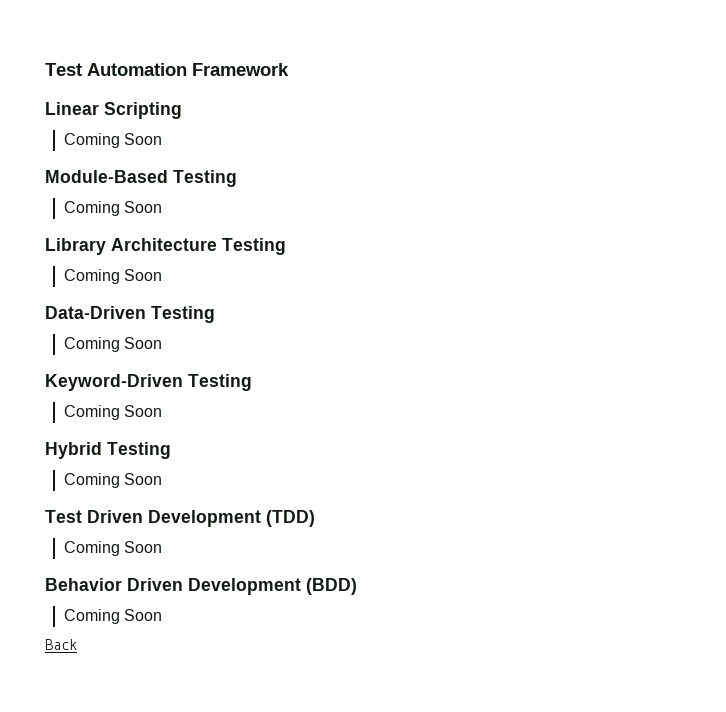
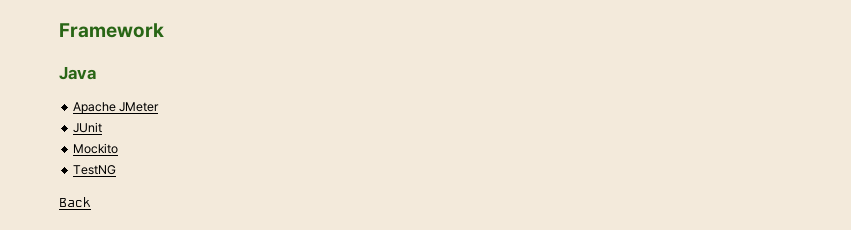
- Test Automation Framework
+ Framework
- Linear Scripting
- Coming Soon
- Module-Based Testing
- Coming Soon
- Library Architecture Testing
- Coming Soon
- Data-Driven Testing
- Coming Soon
- Keyword-Driven Testing
- Coming Soon
- Hybrid Testing
- Coming Soon
- Test Driven Development (TDD)
- Coming Soon
- Behavior Driven Development (BDD)
- Coming Soon
+ Java
+ Apache JMeter
+ JUnit
+ Mockito
+ TestNG

